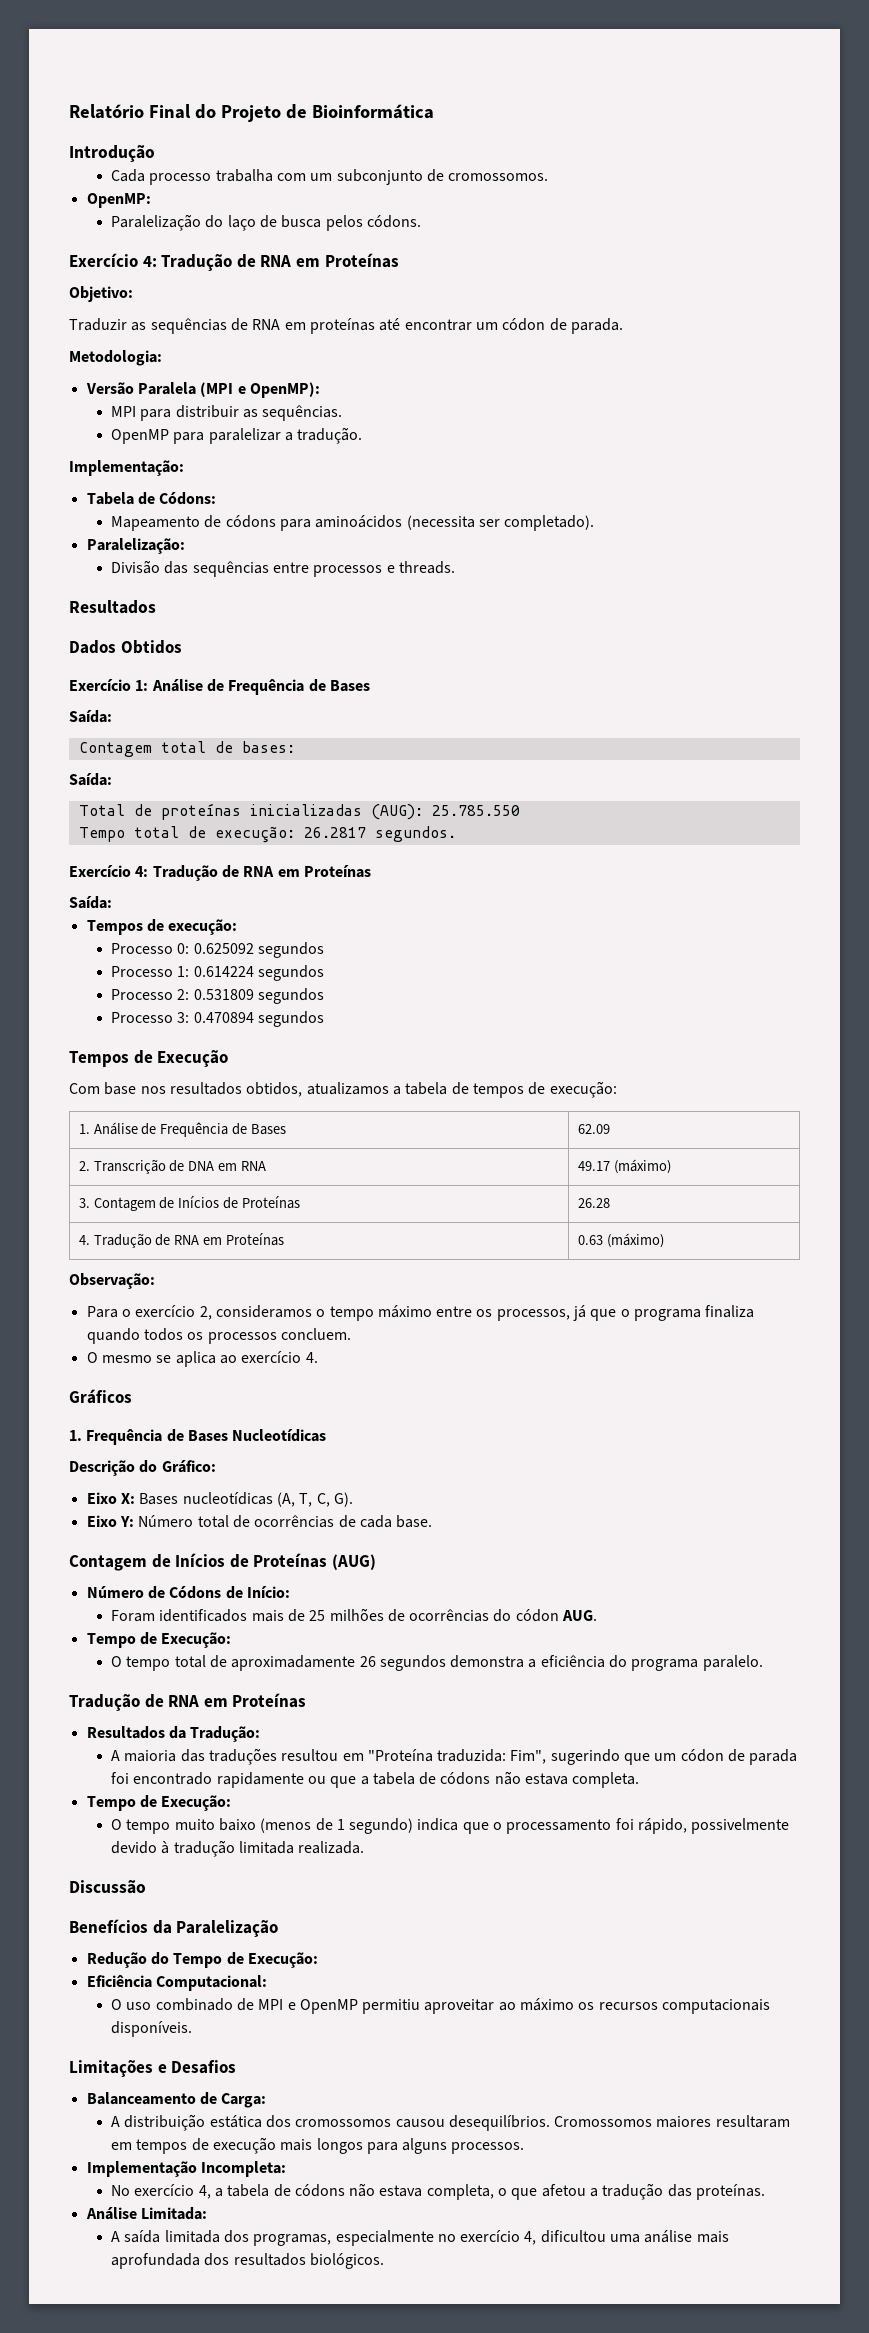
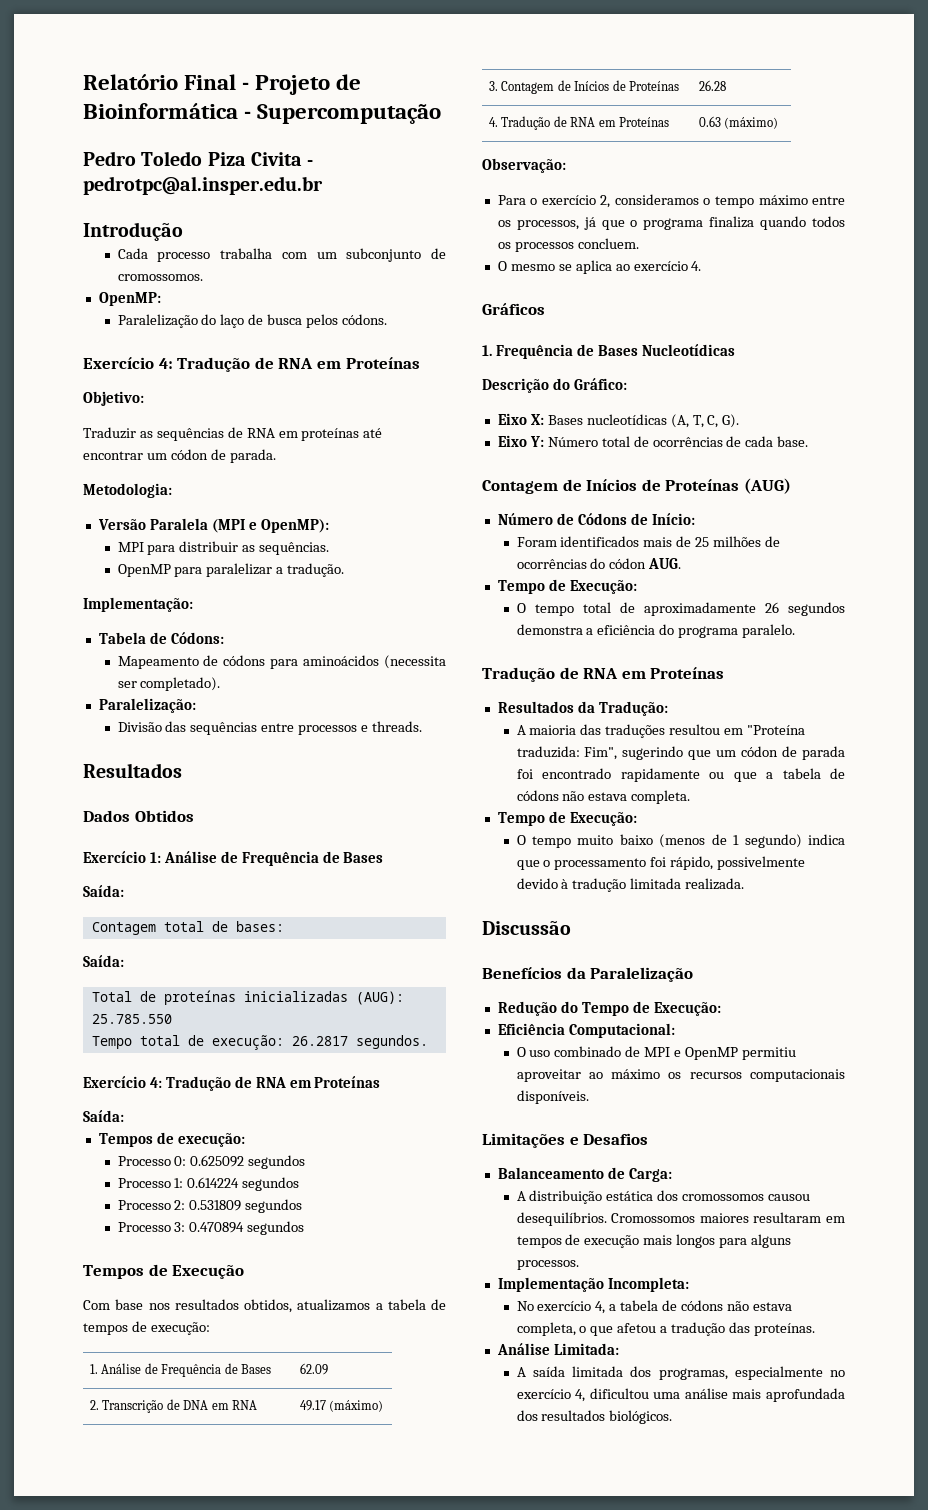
- Relatório Final do Projeto de Bioinformática
+ Relatório Final - Projeto de Bioinformática - Supercomputação
+ Pedro Toledo Piza Civita - pedrotpc@al.insper.edu.br

